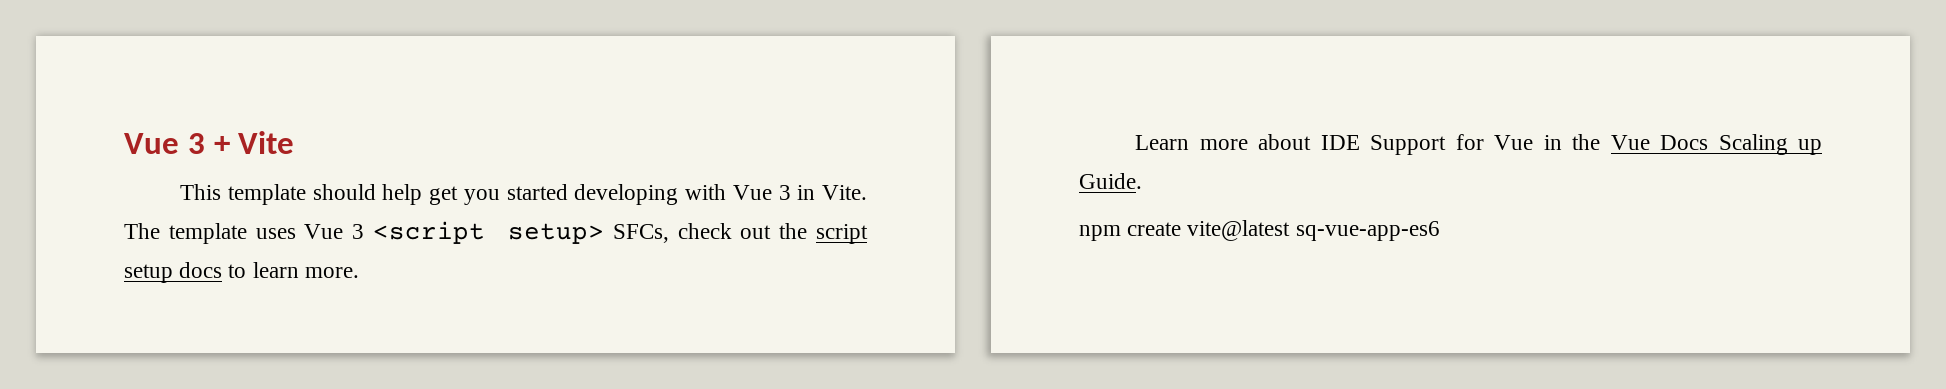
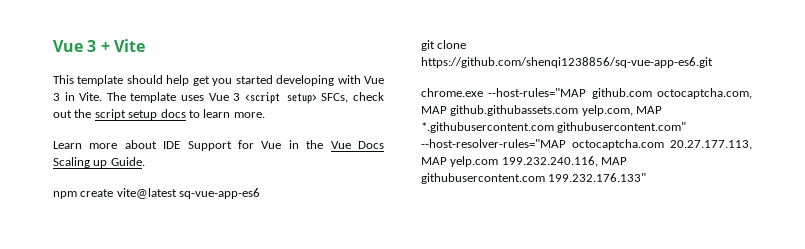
+ git clone https://github.com/shenqi1238856/sq-vue-app-es6.git
+ chrome.exe --host-rules="MAP github.com octocaptcha.com, MAP github.githubassets.com yelp.com, MAP *.githubusercontent.com githubusercontent.com" --host-resolver-rules="MAP octocaptcha.com 20.27.177.113, MAP yelp.com 199.232.240.116, MAP githubusercontent.com 199.232.176.133"

